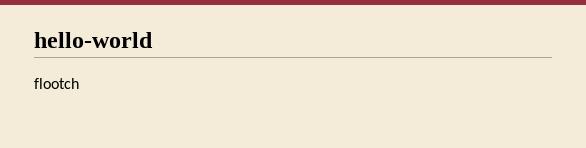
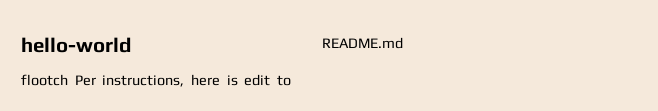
- flootch
+ flootch Per instructions, here is edit to README.md

